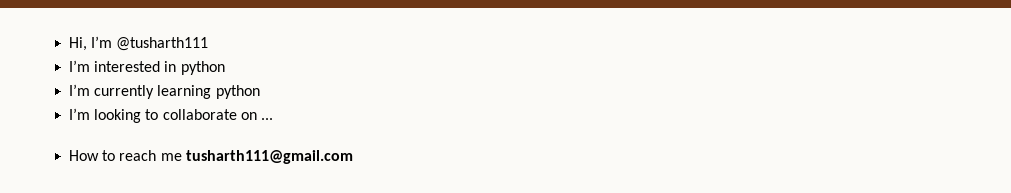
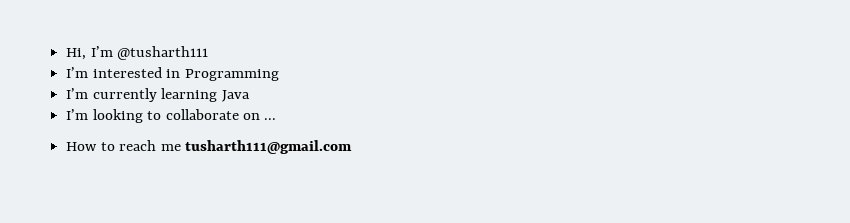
- I’m interested in python
+ I’m interested in Programming
- I’m currently learning python
+ I’m currently learning Java

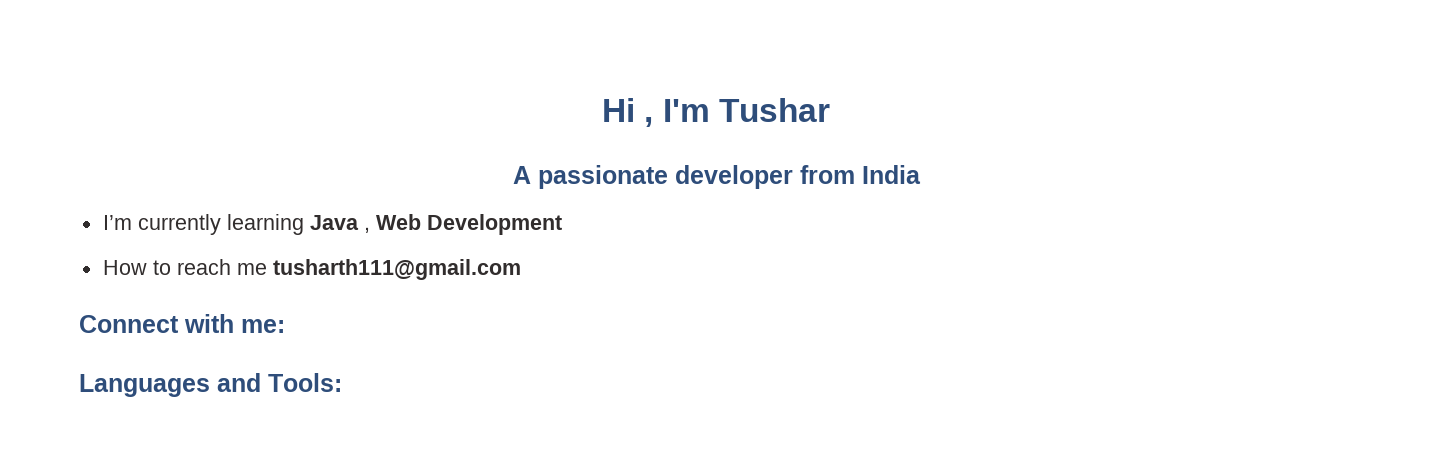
- Hi, I’m @tusharth111
- I’m interested in Programming
- I’m currently learning Java
- I’m looking to collaborate on ...
+ Hi , I'm Tushar
+ A passionate developer from India
+ I’m currently learning Java , Web Development
+ Connect with me:
+ Languages and Tools:

